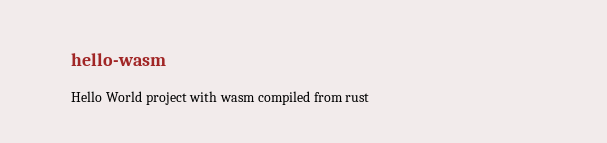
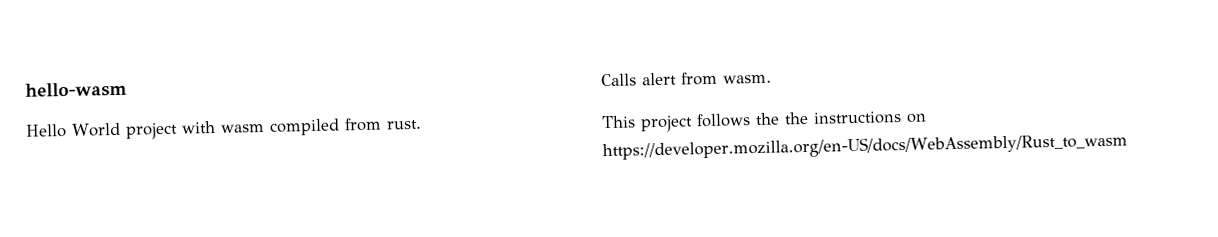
- Hello World project with wasm compiled from rust
+ Hello World project with wasm compiled from rust.
+ Calls alert from wasm.
+ This project follows the the instructions on https://developer.mozilla.org/en-US/docs/WebAssembly/Rust_to_wasm

